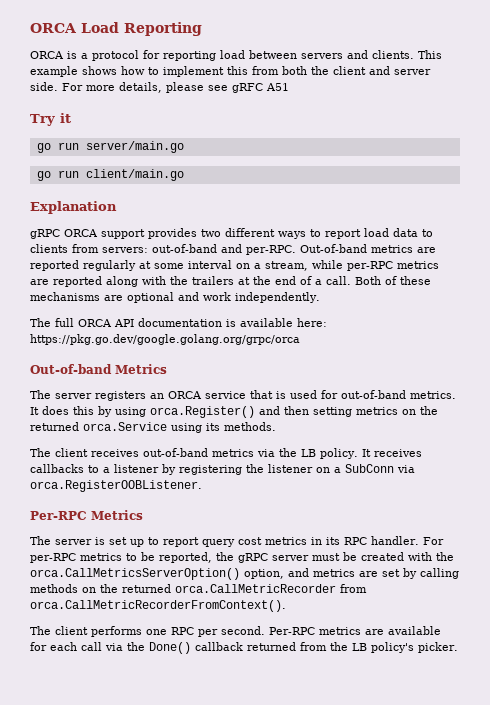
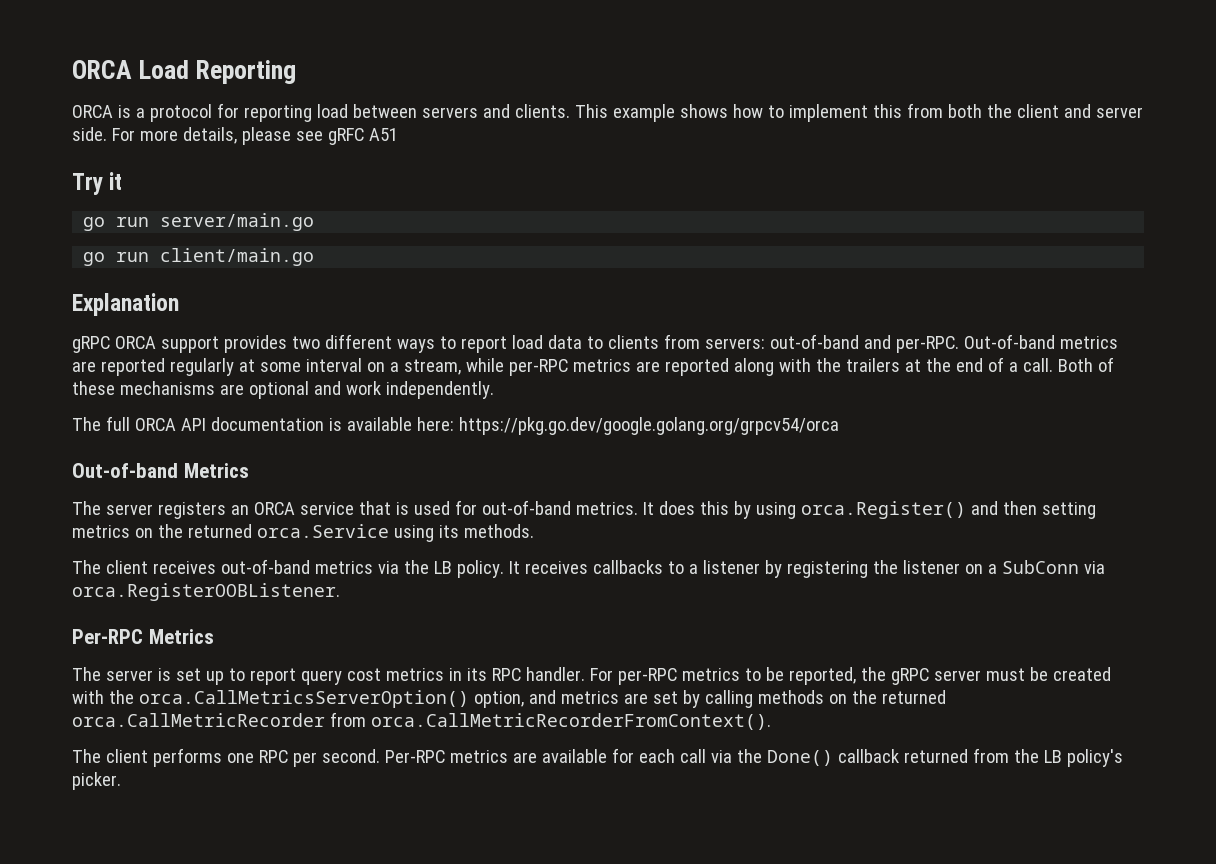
- The full ORCA API documentation is available here: https://pkg.go.dev/google.golang.org/grpc/orca
+ The full ORCA API documentation is available here: https://pkg.go.dev/google.golang.org/grpcv54/orca

